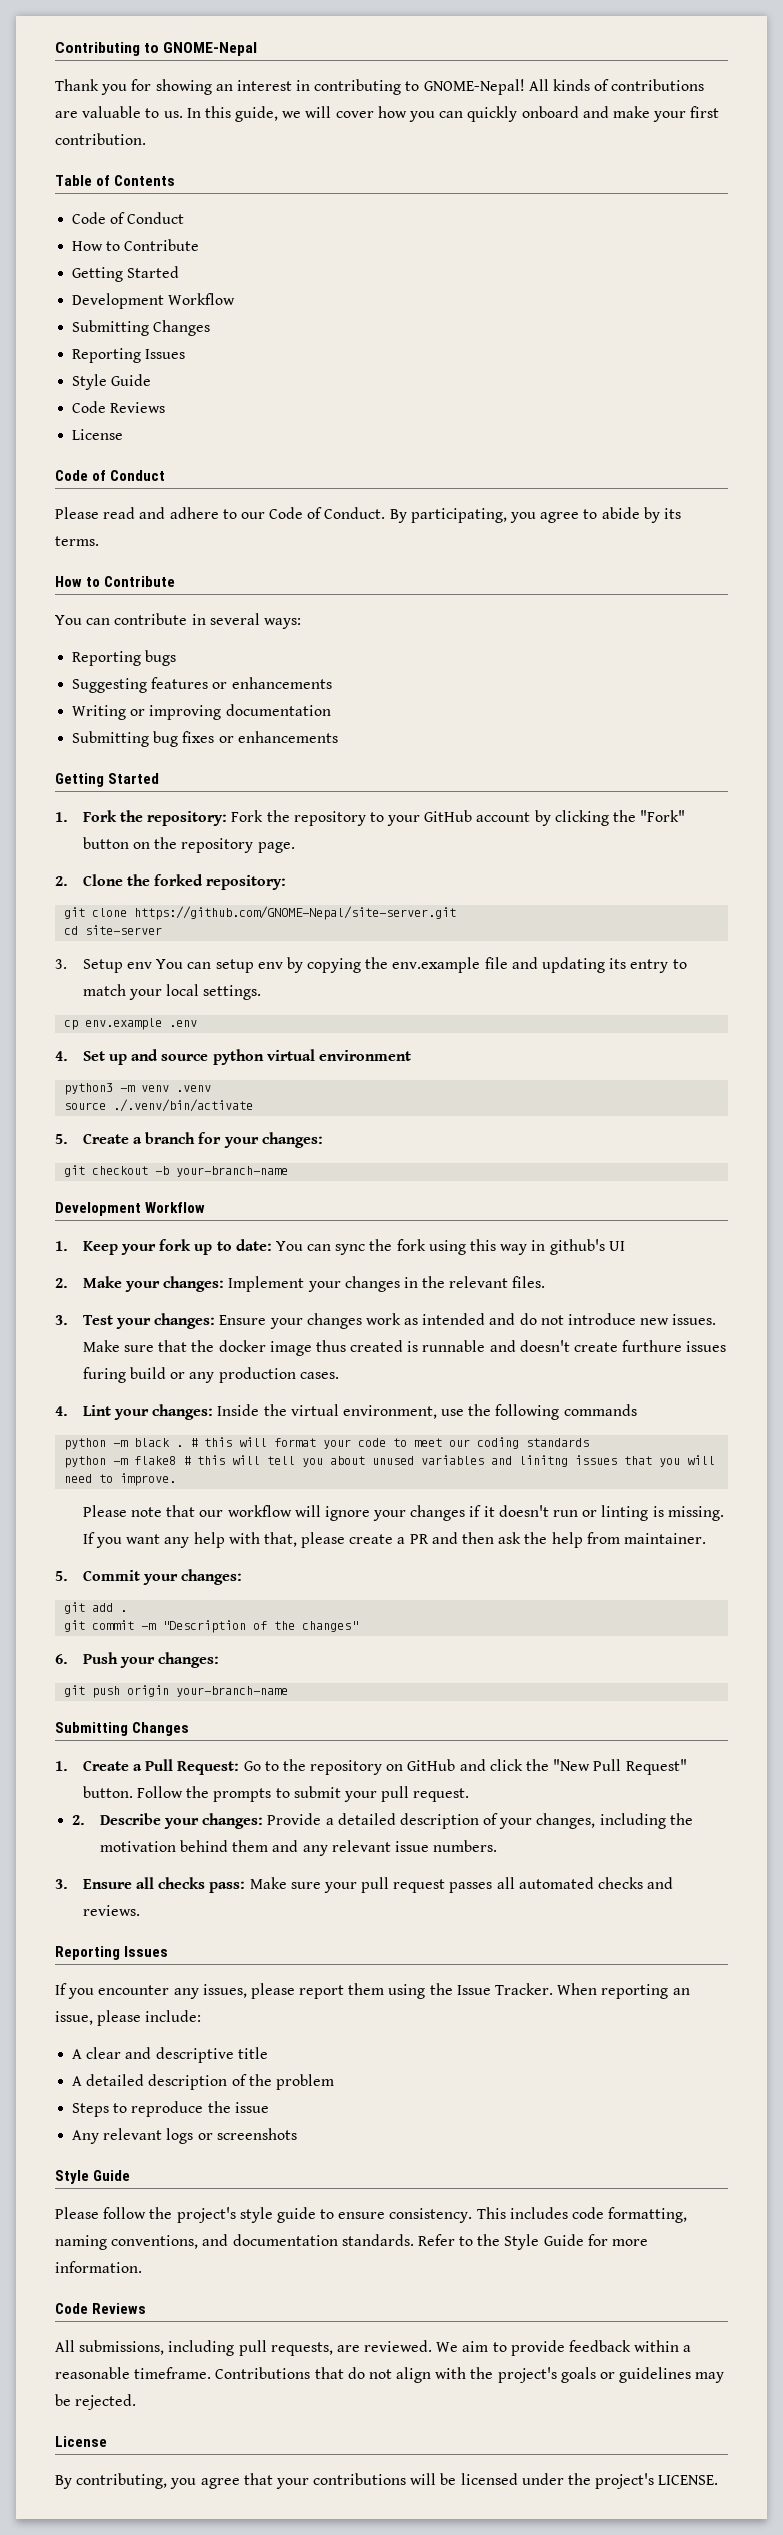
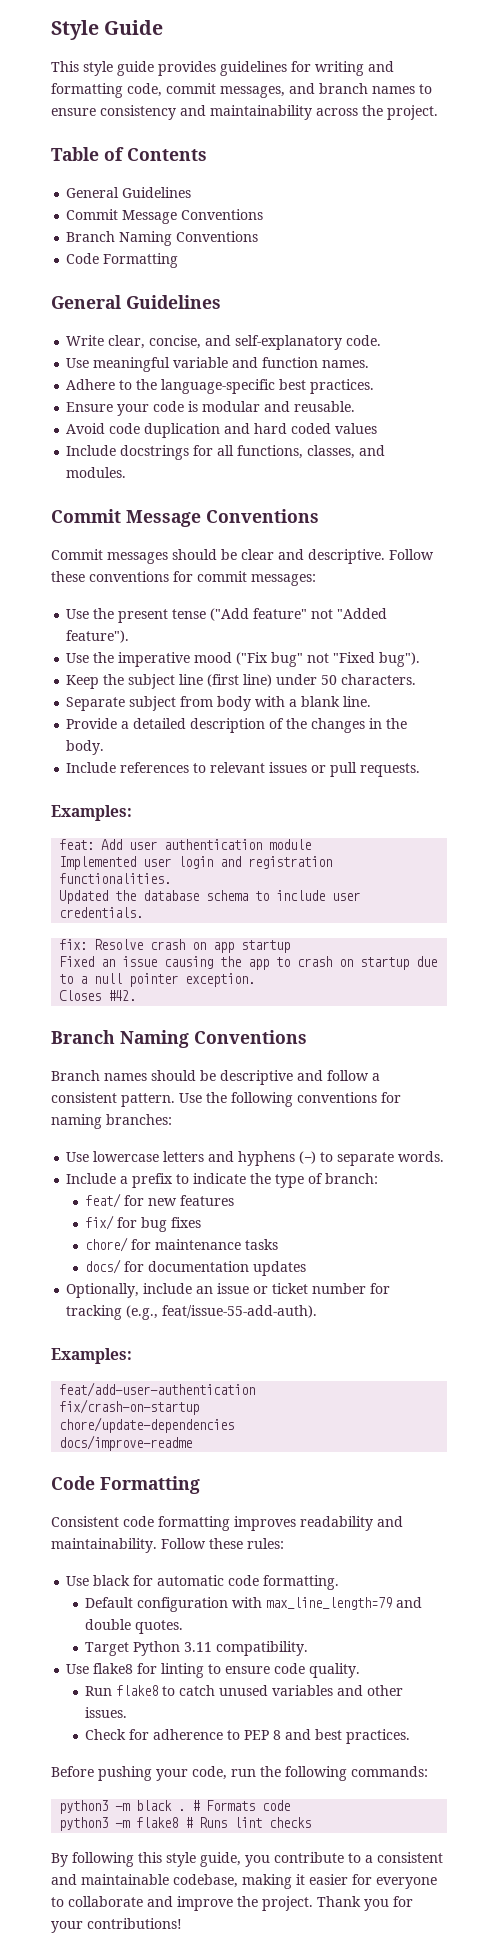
- Contributing to GNOME-Nepal
- Thank you for showing an interest in contributing to GNOME-Nepal! All kinds of contributions are valuable to us. In this guide, we will cover how you can quickly onboard and make your first contribution.
+ Style Guide
+ This style guide provides guidelines for writing and formatting code, commit messages, and branch names to ensure consistency and maintainability across the project.
  Table of Contents
- Code of Conduct
- How to Contribute
- Getting Started
- Development Workflow
- Submitting Changes
- Reporting Issues
- Style Guide
- Code Reviews
- License
- Code of Conduct
- Please read and adhere to our Code of Conduct. By participating, you agree to abide by its terms.
- How to Contribute
- You can contribute in several ways:
- Reporting bugs
- Suggesting features or enhancements
- Writing or improving documentation
- Submitting bug fixes or enhancements
- Getting Started
- 1. Fork the repository: Fork the repository to your GitHub account by clicking the "Fork" button on the repository page.
- 2. Clone the forked repository:
- git clone https://github.com/GNOME-Nepal/site-server.git
- cd site-server
- 3. Setup env You can setup env by copying the env.example file and updating its entry to match your local settings.
- cp env.example .env
- 4. Set up and source python virtual environment
- python3 -m venv .venv
- source ./.venv/bin/activate
- 5. Create a branch for your changes:
- git checkout -b your-branch-name
- Development Workflow
- 1. Keep your fork up to date: You can sync the fork using this way in github's UI
- 2. Make your changes: Implement your changes in the relevant files.
- 3. Test your changes: Ensure your changes work as intended and do not introduce new issues. Make sure that the docker image thus created is runnable and doesn't create furthure issues furing build or any production cases.
- 4. Lint your changes: Inside the virtual environment, use the following commands
- python -m black . # this will format your code to meet our coding standards
- python -m flake8 # this will tell you about unused variables and linitng issues that you will need to improve.
- Please note that our workflow will ignore your changes if it doesn't run or linting is missing. If you want any help with that, please create a PR and then ask the help from maintainer.
- 5. Commit your changes:
- git add .
- git commit -m "Description of the changes"
- 6. Push your changes:
- git push origin your-branch-name
- Submitting Changes
- 1. Create a Pull Request: Go to the repository on GitHub and click the "New Pull Request" button. Follow the prompts to submit your pull request.
- 2. Describe your changes: Provide a detailed description of your changes, including the motivation behind them and any relevant issue numbers.
- 3. Ensure all checks pass: Make sure your pull request passes all automated checks and reviews.
- Reporting Issues
- If you encounter any issues, please report them using the Issue Tracker. When reporting an issue, please include:
- A clear and descriptive title
- A detailed description of the problem
- Steps to reproduce the issue
- Any relevant logs or screenshots
- Style Guide
- Please follow the project's style guide to ensure consistency. This includes code formatting, naming conventions, and documentation standards. Refer to the Style Guide for more information.
- Code Reviews
- All submissions, including pull requests, are reviewed. We aim to provide feedback within a reasonable timeframe. Contributions that do not align with the project's goals or guidelines may be rejected.
- License
- By contributing, you agree that your contributions will be licensed under the project's LICENSE.
+ General Guidelines
+ Commit Message Conventions
+ Branch Naming Conventions
+ Code Formatting
+ General Guidelines
+ Write clear, concise, and self-explanatory code.
+ Use meaningful variable and function names.
+ Adhere to the language-specific best practices.
+ Ensure your code is modular and reusable.
+ Avoid code duplication and hard coded values
+ Include docstrings for all functions, classes, and modules.
+ Commit Message Conventions
+ Commit messages should be clear and descriptive. Follow these conventions for commit messages:
+ Use the present tense ("Add feature" not "Added feature").
+ Use the imperative mood ("Fix bug" not "Fixed bug").
+ Keep the subject line (first line) under 50 characters.
+ Separate subject from body with a blank line.
+ Provide a detailed description of the changes in the body.
+ Include references to relevant issues or pull requests.
+ Examples:
+ feat: Add user authentication module
+ Implemented user login and registration functionalities.
+ Updated the database schema to include user credentials.
+ fix: Resolve crash on app startup
+ Fixed an issue causing the app to crash on startup due to a null pointer exception.
+ Closes #42.
+ Branch Naming Conventions
+ Branch names should be descriptive and follow a consistent pattern. Use the following conventions for naming branches:
+ Use lowercase letters and hyphens (-) to separate words.
+ Include a prefix to indicate the type of branch:
+ feat/ for new features
+ fix/ for bug fixes
+ chore/ for maintenance tasks
+ docs/ for documentation updates
+ Optionally, include an issue or ticket number for tracking (e.g., feat/issue-55-add-auth).
+ Examples:
+ feat/add-user-authentication
+ fix/crash-on-startup
+ chore/update-dependencies
+ docs/improve-readme
+ Code Formatting
+ Consistent code formatting improves readability and maintainability. Follow these rules:
+ Use black for automatic code formatting.
+ Default configuration with max_line_length=79 and double quotes.
+ Target Python 3.11 compatibility.
+ Use flake8 for linting to ensure code quality.
+ Run flake8 to catch unused variables and other issues.
+ Check for adherence to PEP 8 and best practices.
+ Before pushing your code, run the following commands:
+ python3 -m black . # Formats code
+ python3 -m flake8 # Runs lint checks
+ By following this style guide, you contribute to a consistent and maintainable codebase, making it easier for everyone to collaborate and improve the project. Thank you for your contributions!

